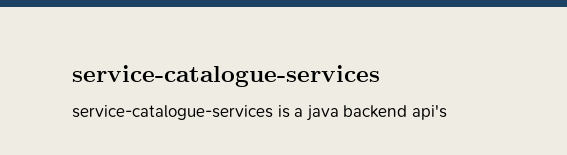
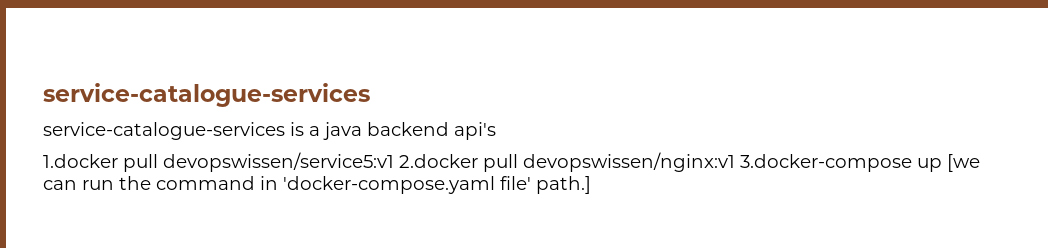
+ 1.docker pull devopswissen/service5:v1 2.docker pull devopswissen/nginx:v1 3.docker-compose up [we can run the command in 'docker-compose.yaml file' path.]

